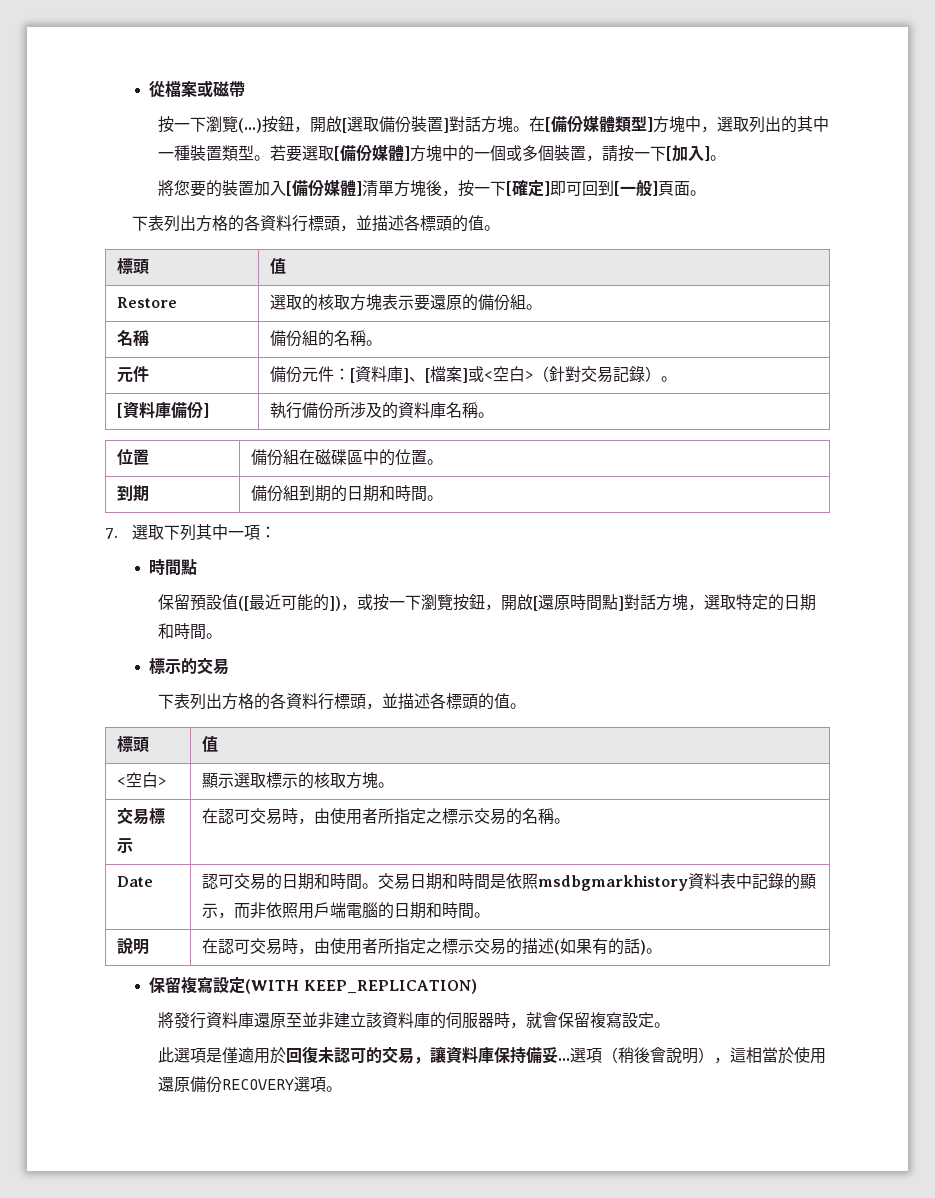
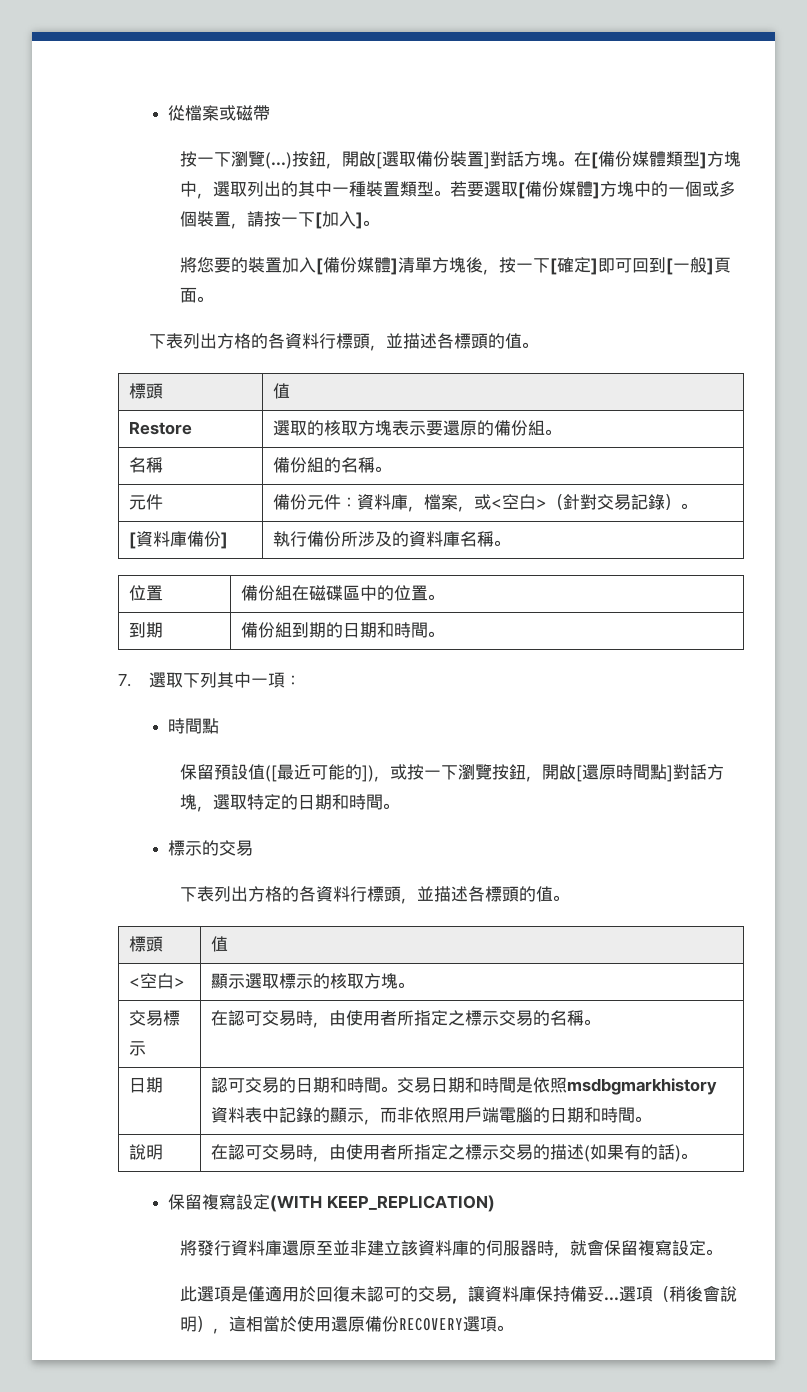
- 元件 | 備份元件：[資料庫]、[檔案]或<空白>（針對交易記錄）。
+ 元件 | 備份元件：資料庫，檔案，或<空白>（針對交易記錄）。
- Date | 認可交易的日期和時間。交易日期和時間是依照msdbgmarkhistory資料表中記錄的顯示，而非依照用戶端電腦的日期和時間。
+ 日期 | 認可交易的日期和時間。交易日期和時間是依照msdbgmarkhistory資料表中記錄的顯示，而非依照用戶端電腦的日期和時間。

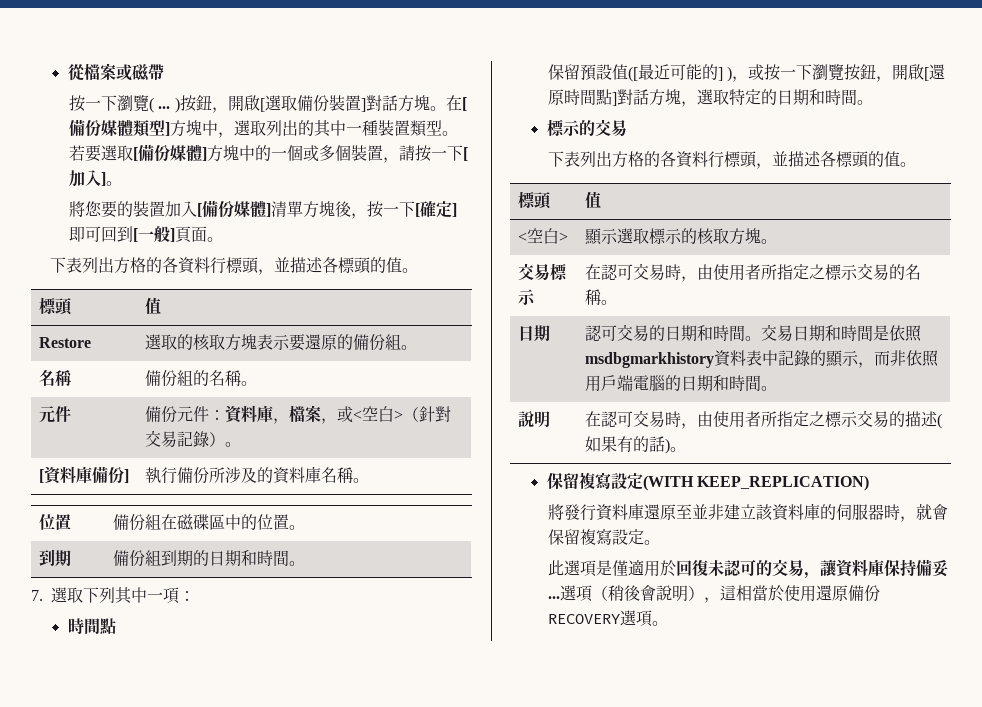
- 按一下瀏覽(...)按鈕，開啟[選取備份裝置]對話方塊。
+ 按一下瀏覽( ... )按鈕，開啟[選取備份裝置]對話方塊。
- 保留預設值([最近可能的])，或按一下瀏覽按鈕，開啟[還原時間點]對話方塊，選取特定的日期和時間。
+ 保留預設值([最近可能的] )，或按一下瀏覽按鈕，開啟[還原時間點]對話方塊，選取特定的日期和時間。

